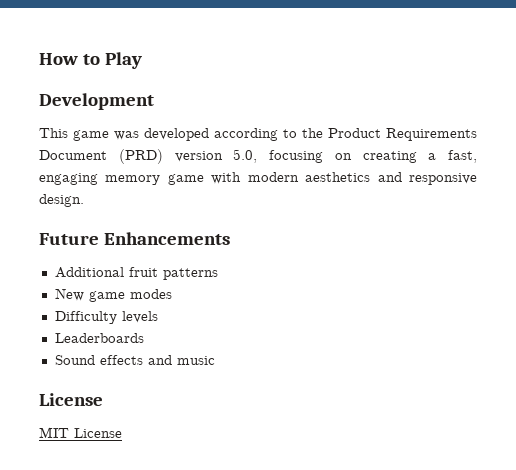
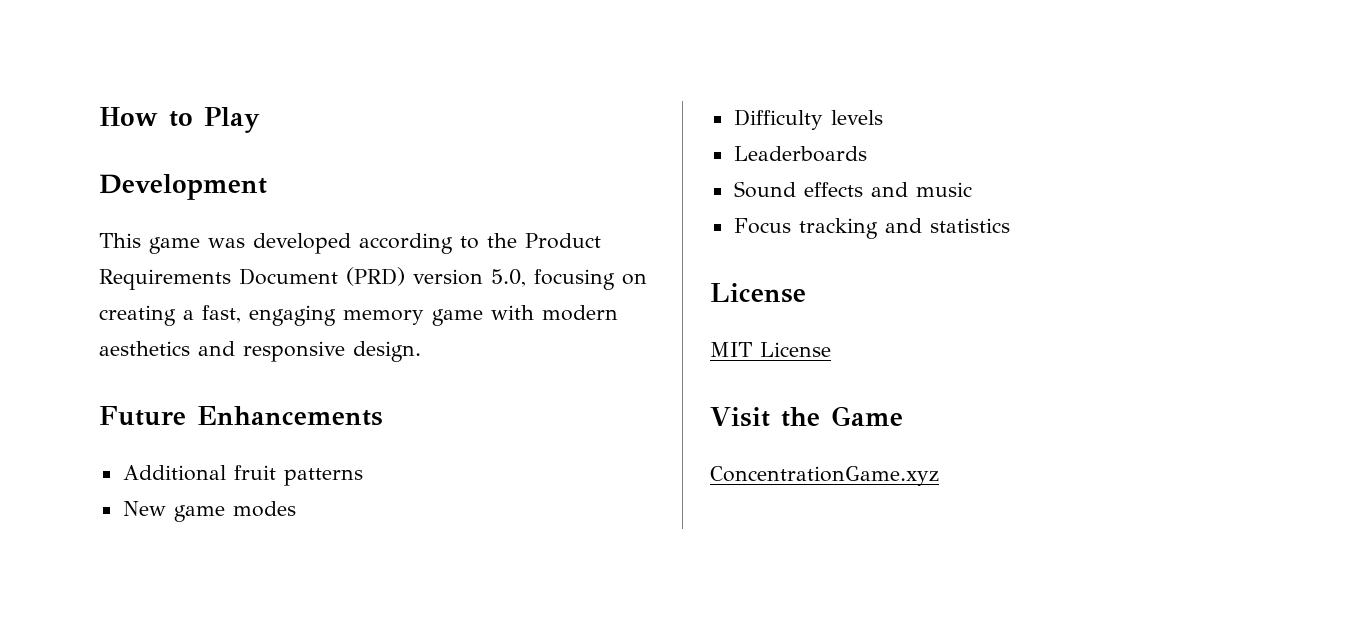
+ Focus tracking and statistics
+ Visit the Game
+ ConcentrationGame.xyz

